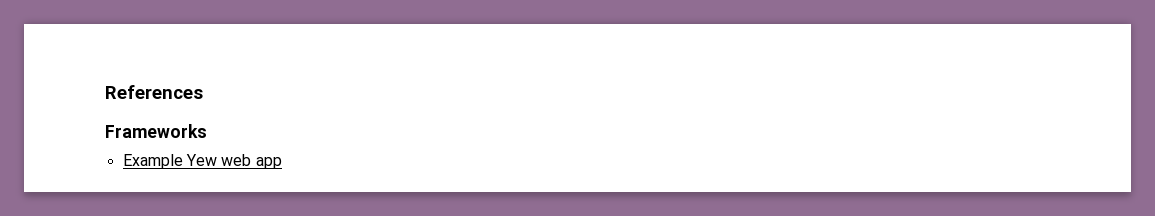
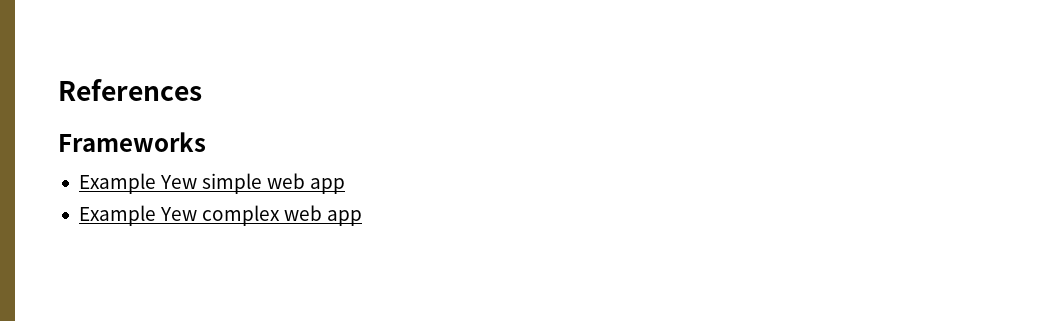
- Example Yew web app
+ Example Yew simple web app
+ Example Yew complex web app

